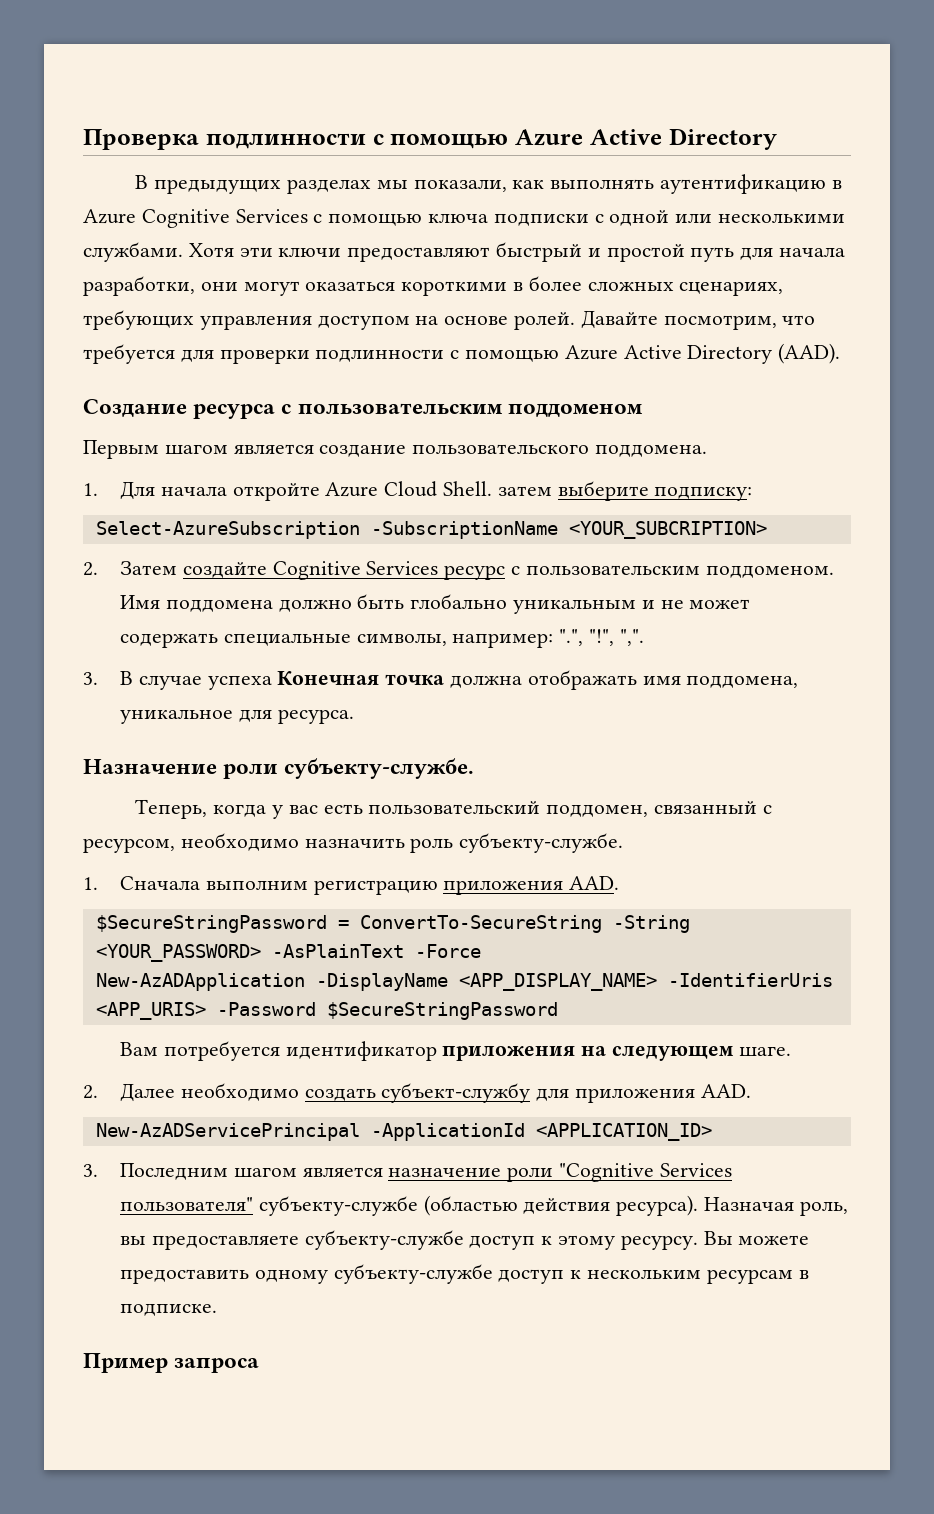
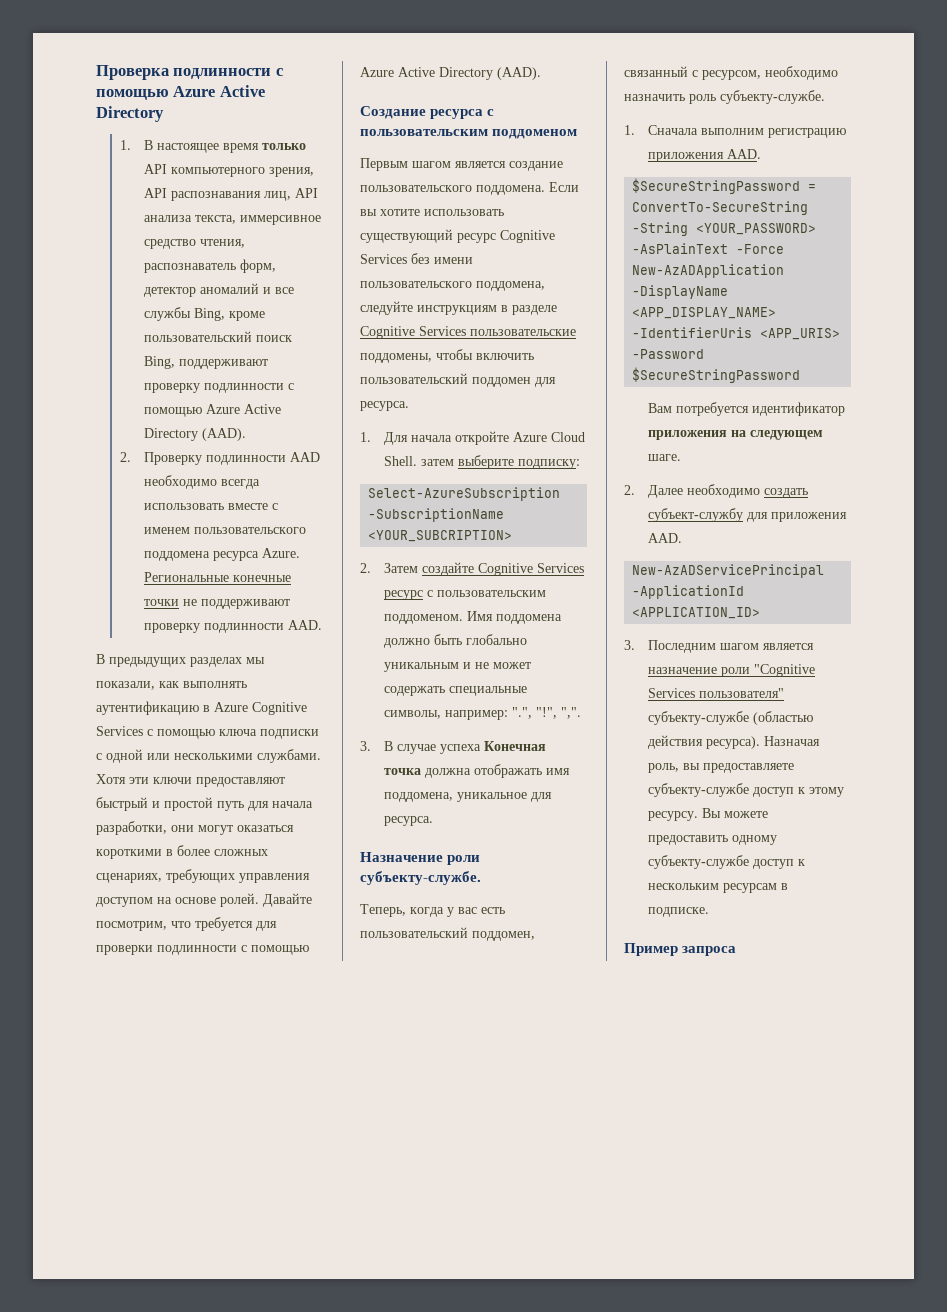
+ 1. В настоящее время только API компьютерного зрения, API распознавания лиц, API анализа текста, иммерсивное средство чтения, распознаватель форм, детектор аномалий и все службы Bing, кроме пользовательский поиск Bing, поддерживают проверку подлинности с помощью Azure Active Directory (AAD).
+ 2. Проверку подлинности AAD необходимо всегда использовать вместе с именем пользовательского поддомена ресурса Azure. Региональные конечные точки не поддерживают проверку подлинности AAD.
+ Если вы хотите использовать существующий ресурс Cognitive Services без имени пользовательского поддомена, следуйте инструкциям в разделе Cognitive Services пользовательские поддомены, чтобы включить пользовательский поддомен для ресурса.

